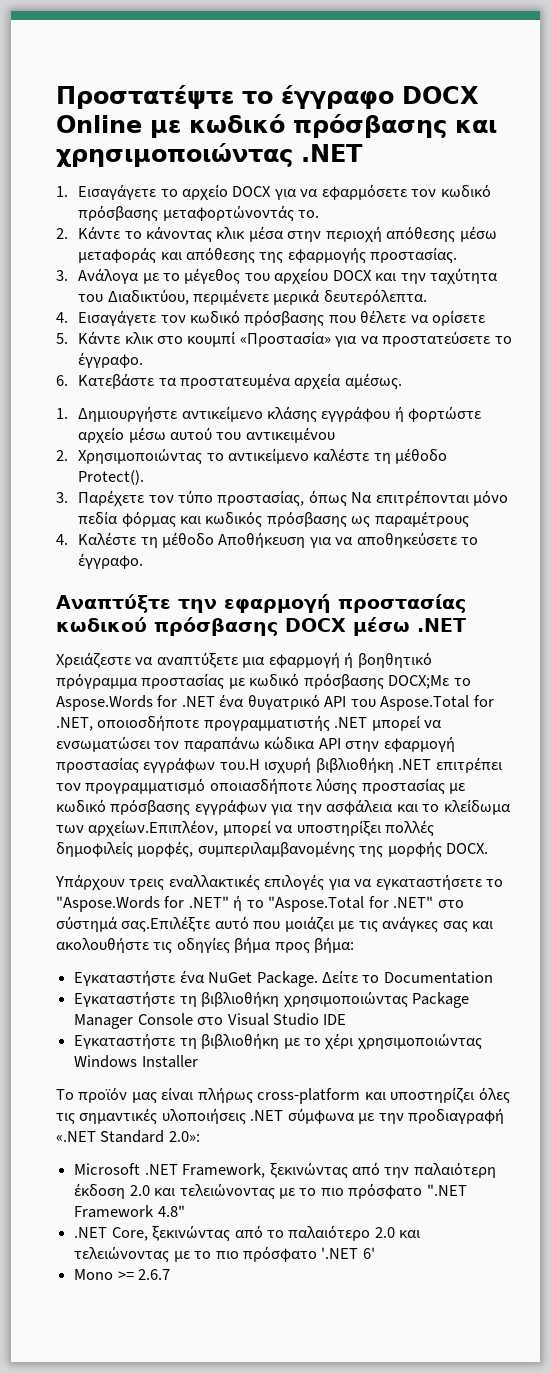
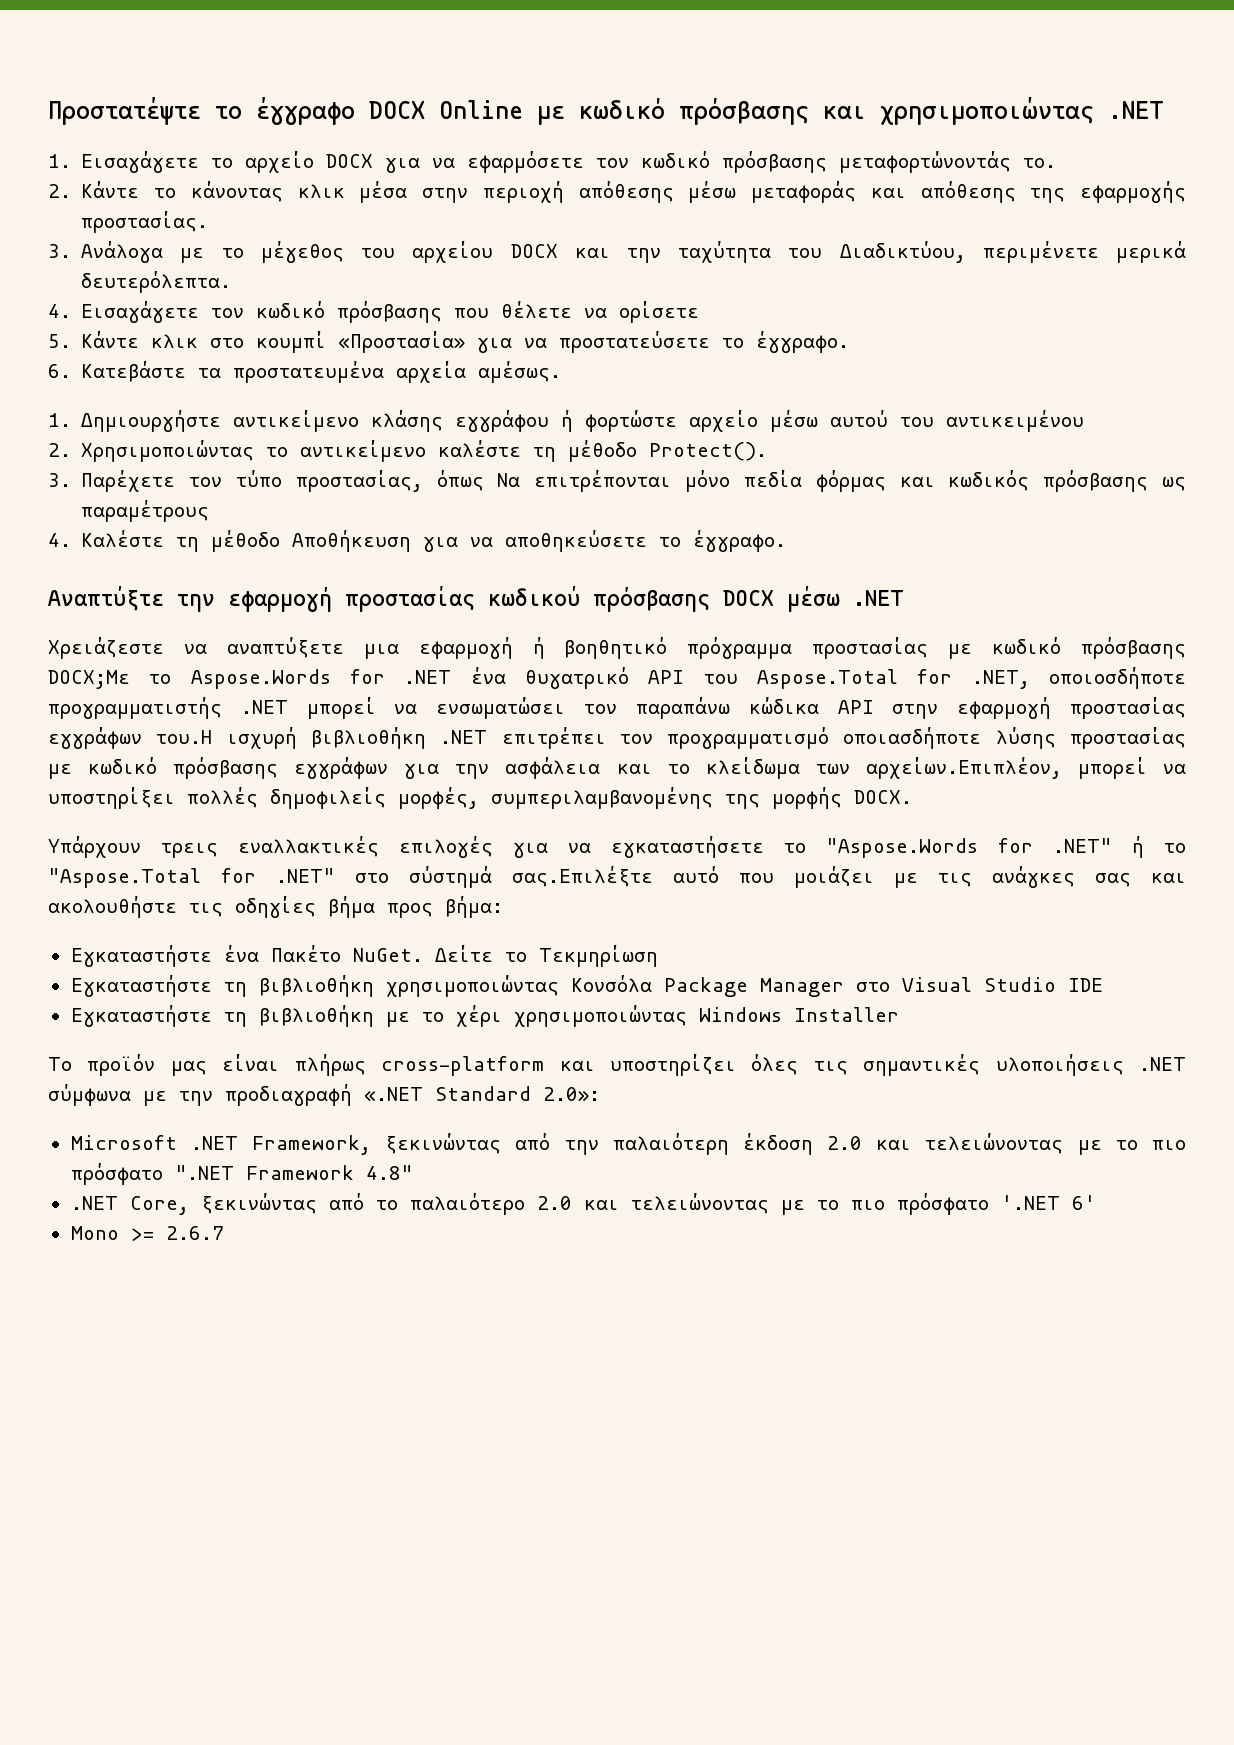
- Εγκαταστήστε ένα NuGet Package.
+ Εγκαταστήστε ένα Πακέτο NuGet.
- Δείτε το Documentation
+ Δείτε το Τεκμηρίωση
- Εγκαταστήστε τη βιβλιοθήκη χρησιμοποιώντας Package Manager Console στο Visual Studio IDE
+ Εγκαταστήστε τη βιβλιοθήκη χρησιμοποιώντας Κονσόλα Package Manager στο Visual Studio IDE

